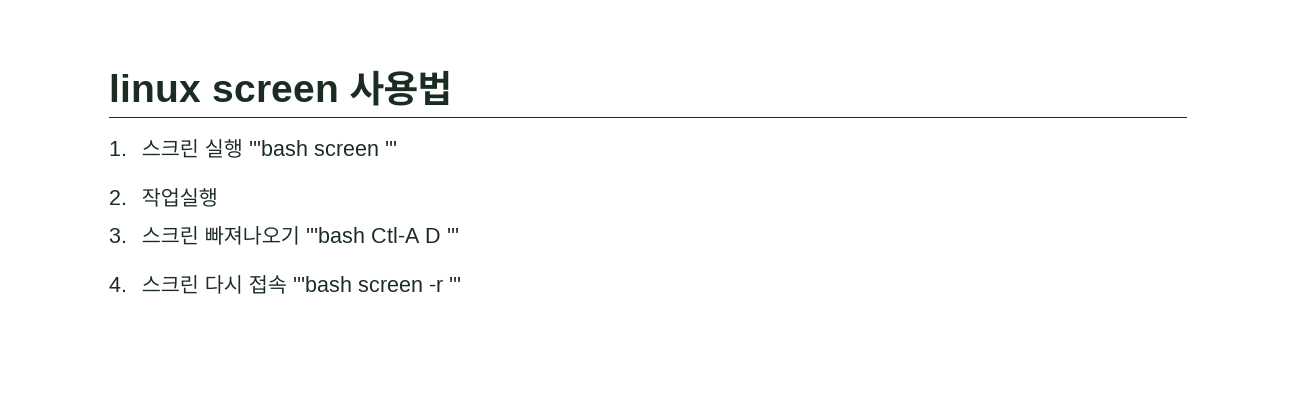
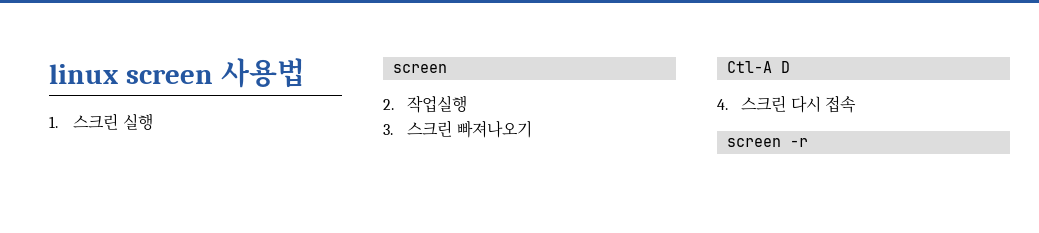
- 1. 스크린 실행 '''bash screen '''
+ 1. 스크린 실행
+ screen
- 3. 스크린 빠져나오기 '''bash Ctl-A D '''
+ 3. 스크린 빠져나오기
+ Ctl-A D
- 4. 스크린 다시 접속 '''bash screen -r '''
+ 4. 스크린 다시 접속
+ screen -r

